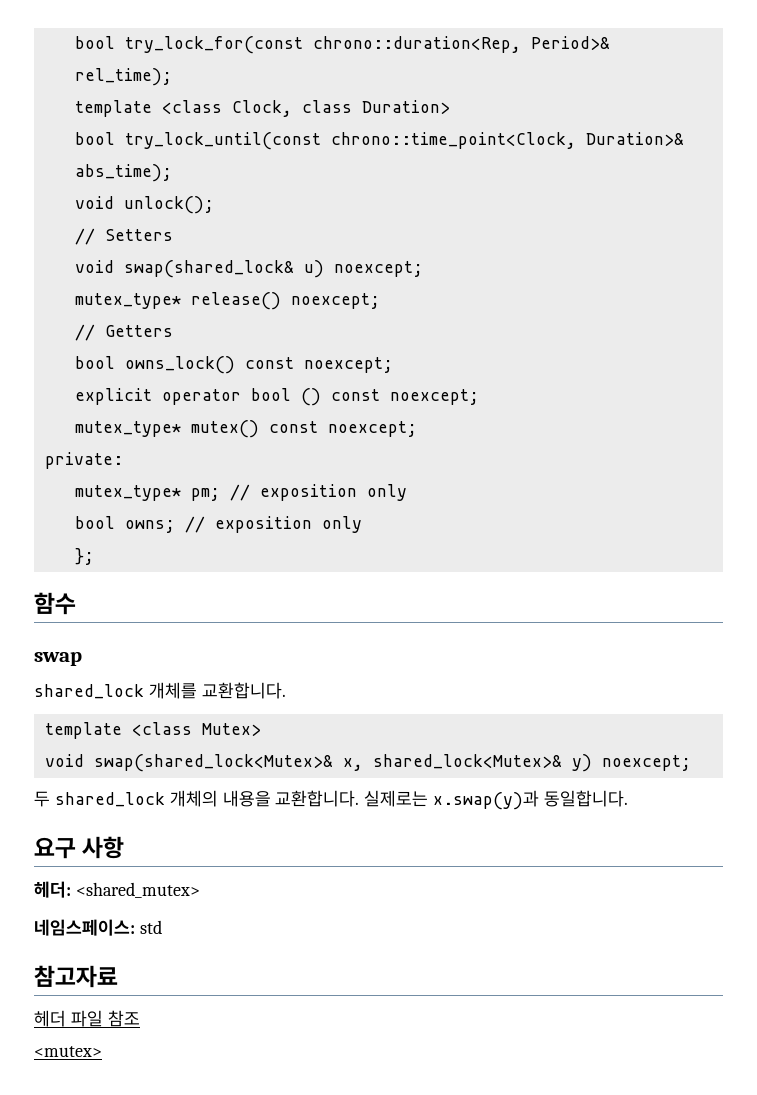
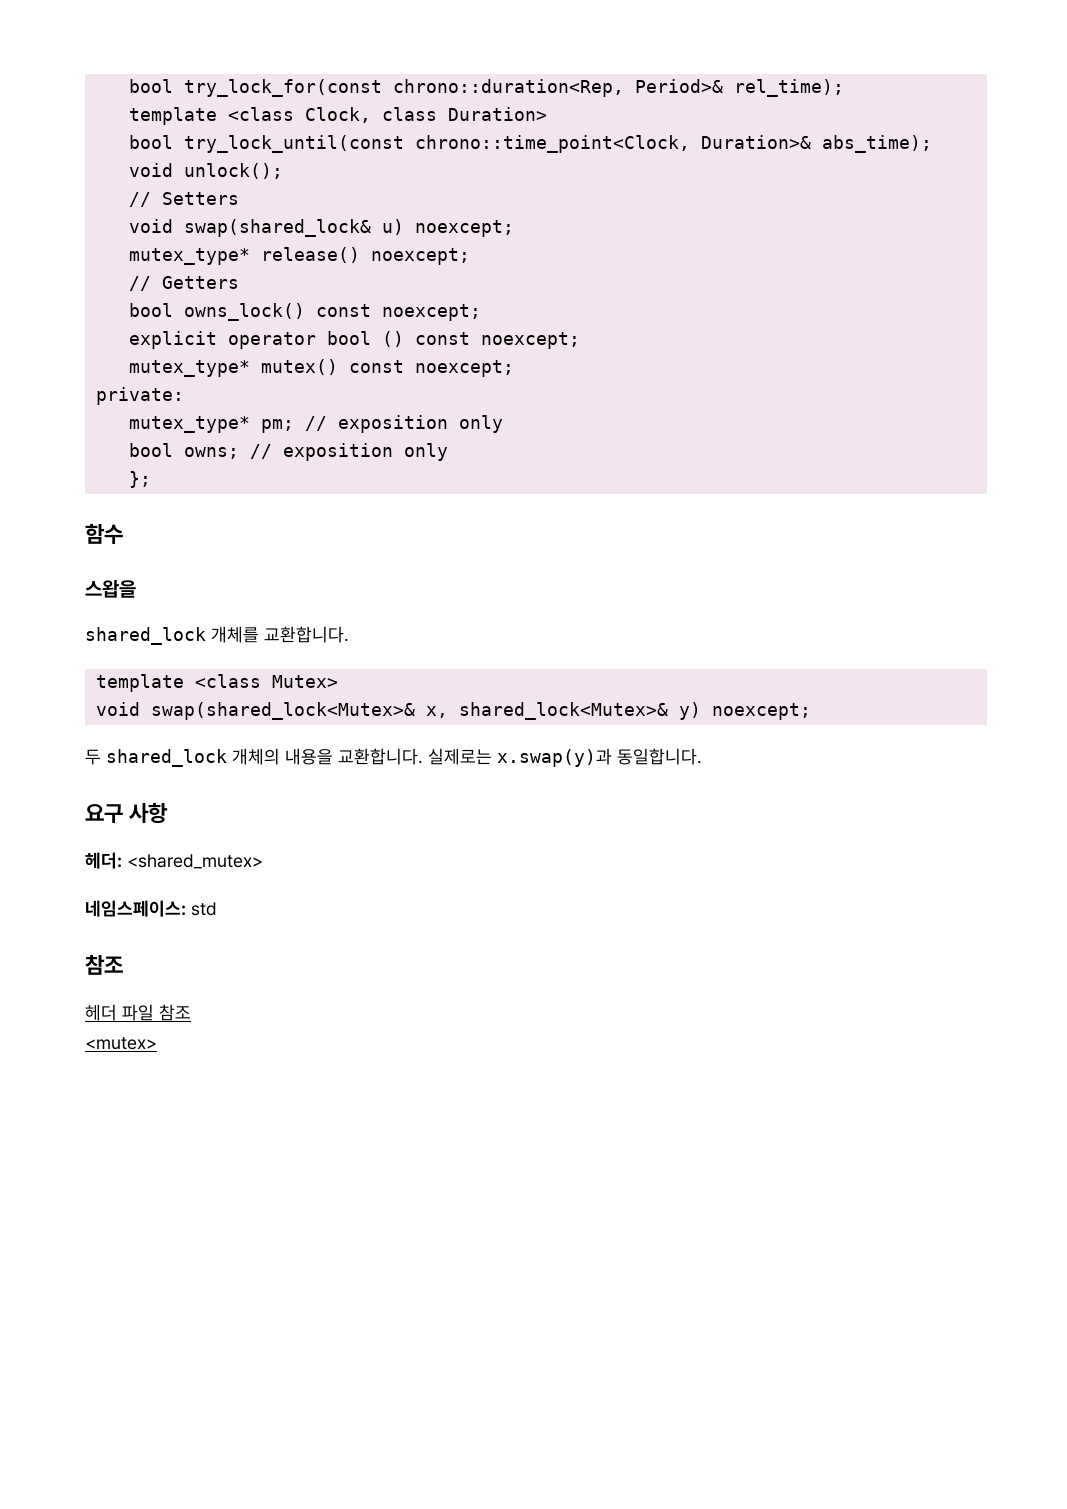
- swap
+ 스왑을
  네임스페이스: std
- 참고자료
+ 참조

